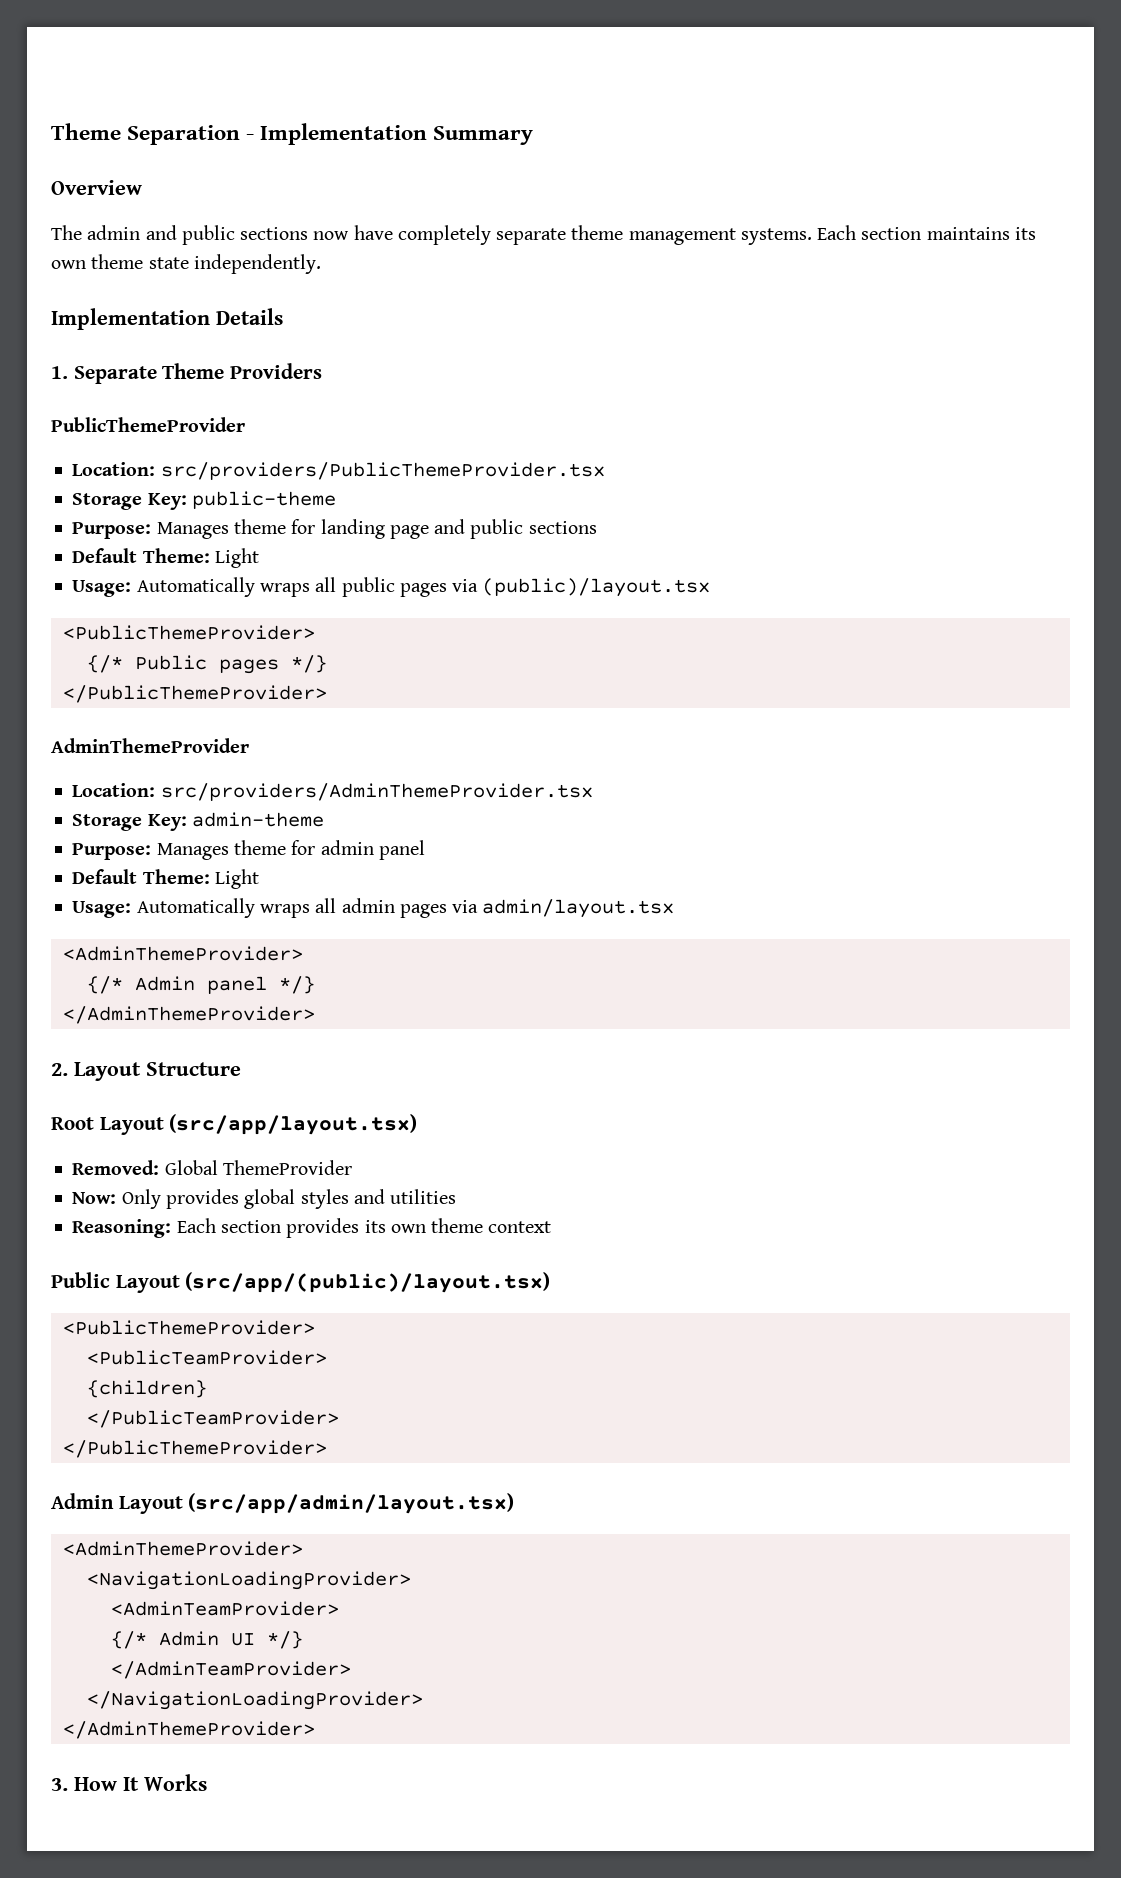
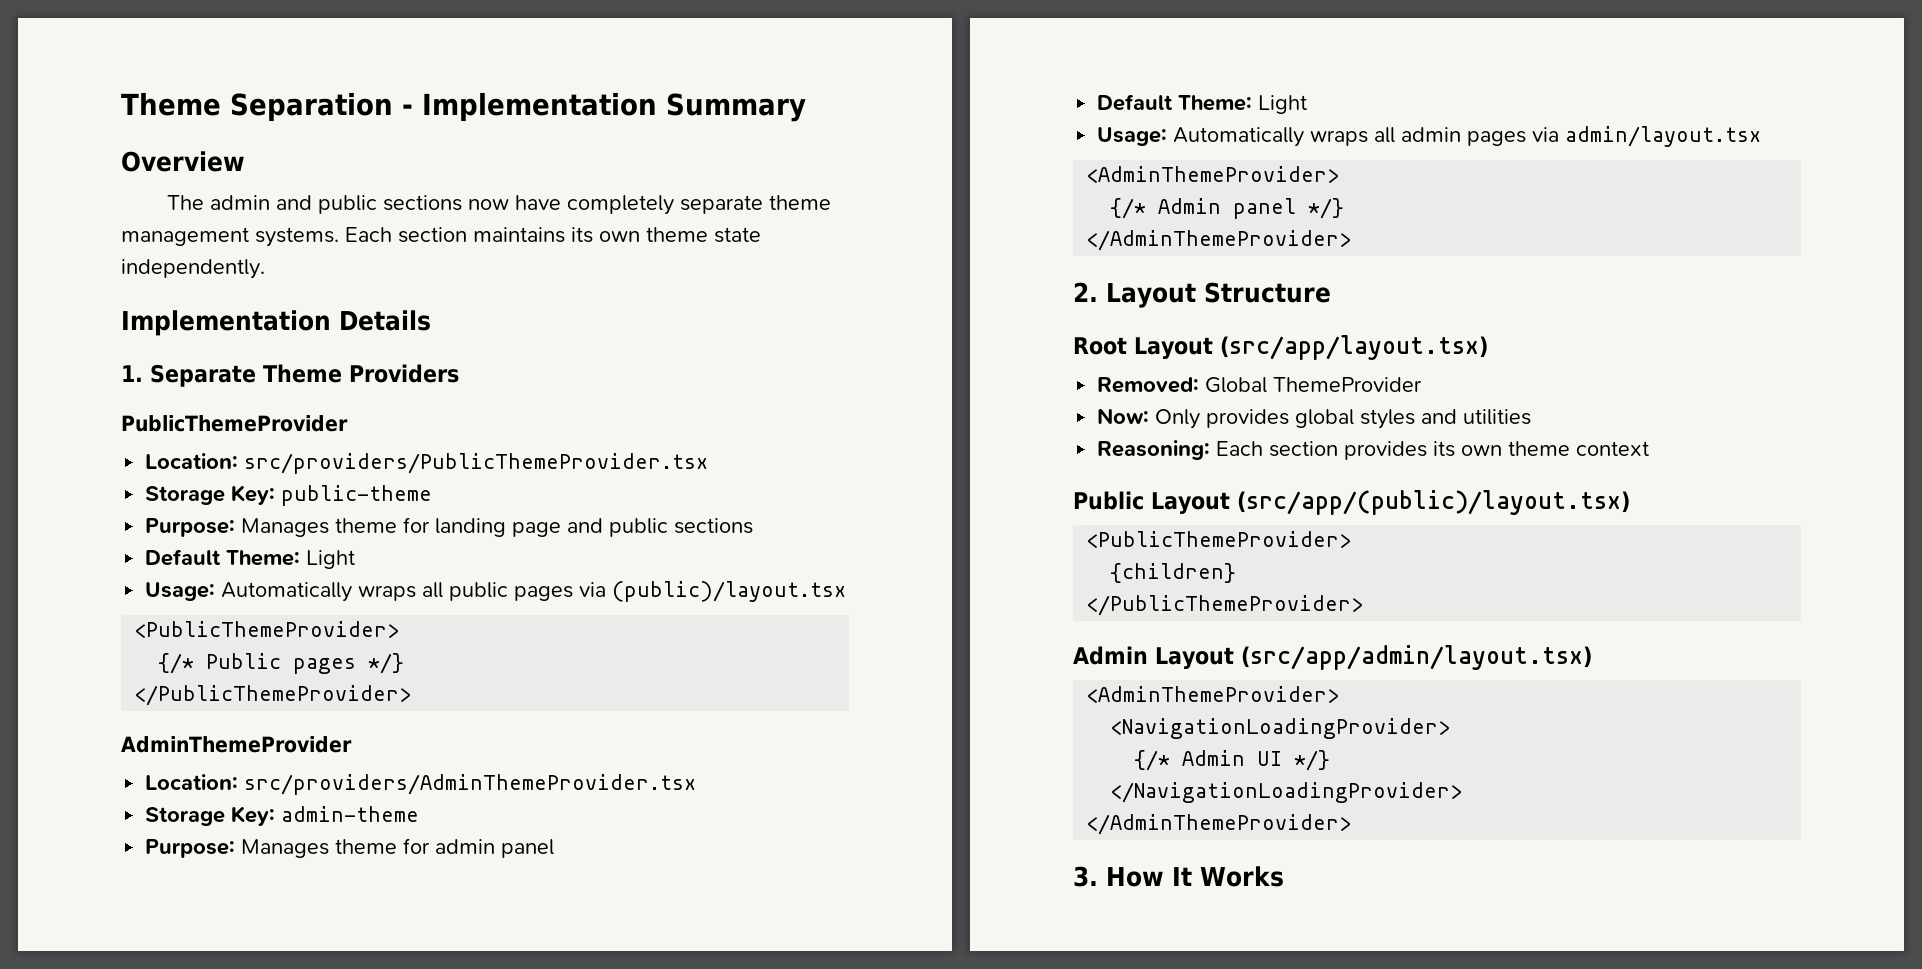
- <PublicTeamProvider>
- </PublicTeamProvider>
- <AdminTeamProvider>
- </AdminTeamProvider>

